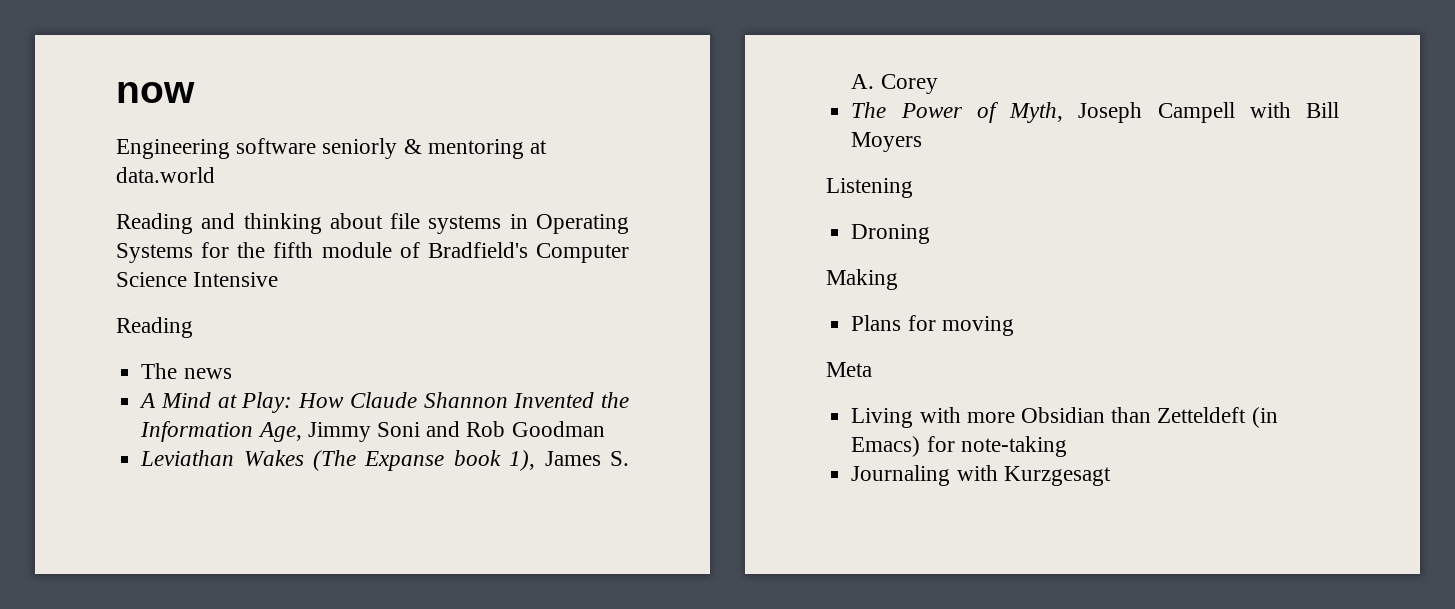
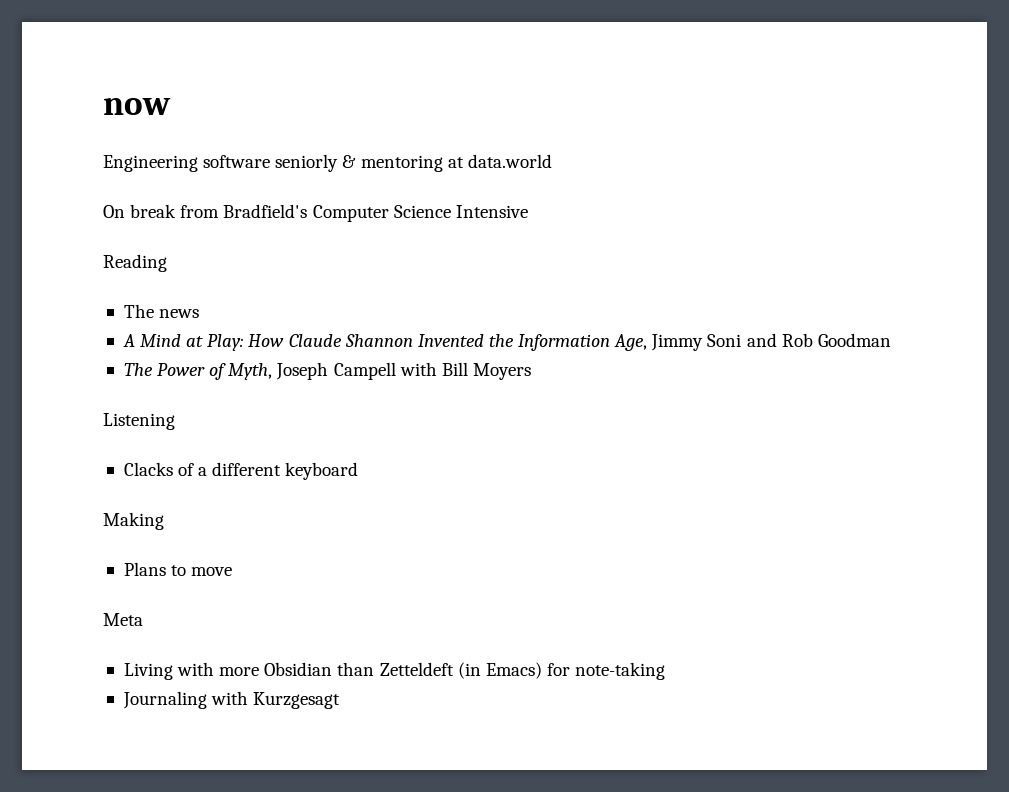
- Reading and thinking about file systems in Operating Systems for the fifth module of Bradfield's Computer Science Intensive
+ On break from Bradfield's Computer Science Intensive
- Leviathan Wakes (The Expanse book 1), James S. A. Corey
- Droning
+ Clacks of a different keyboard
- Plans for moving
+ Plans to move

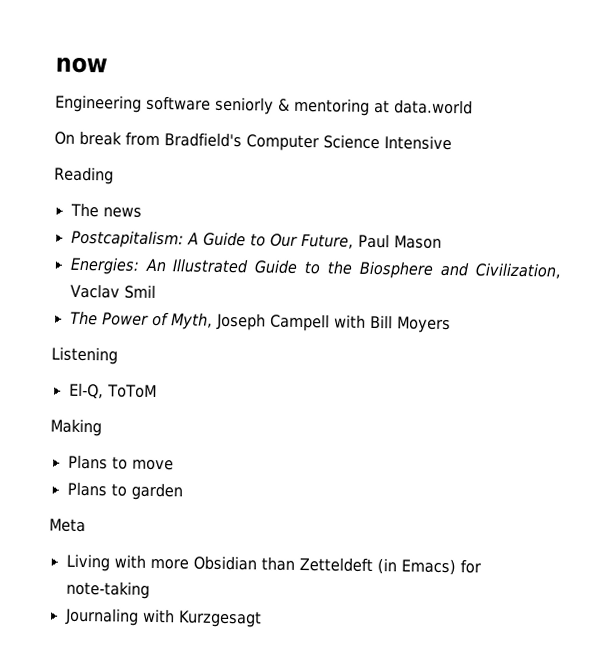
- A Mind at Play: How Claude Shannon Invented the Information Age, Jimmy Soni and Rob Goodman
+ Postcapitalism: A Guide to Our Future, Paul Mason
+ Energies: An Illustrated Guide to the Biosphere and Civilization, Vaclav Smil
- Clacks of a different keyboard
+ El-Q, ToToM
+ Plans to garden

